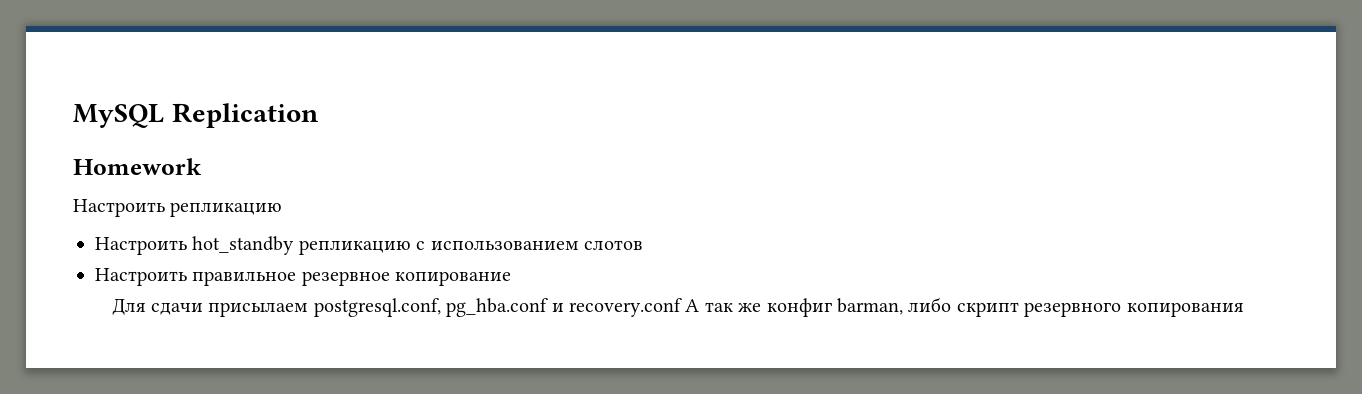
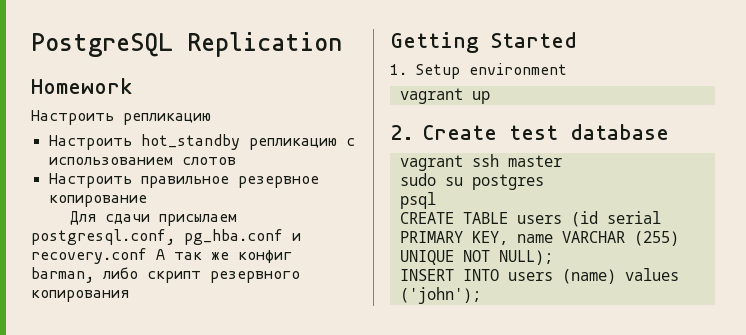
- MySQL Replication
+ PostgreSQL Replication
+ Getting Started
+ 1. Setup environment
+ vagrant up
+ 2. Create test database
+ vagrant ssh master
+ sudo su postgres
+ psql
+ CREATE TABLE users (id serial PRIMARY KEY, name VARCHAR (255) UNIQUE NOT NULL);
+ INSERT INTO users (name) values ('john');

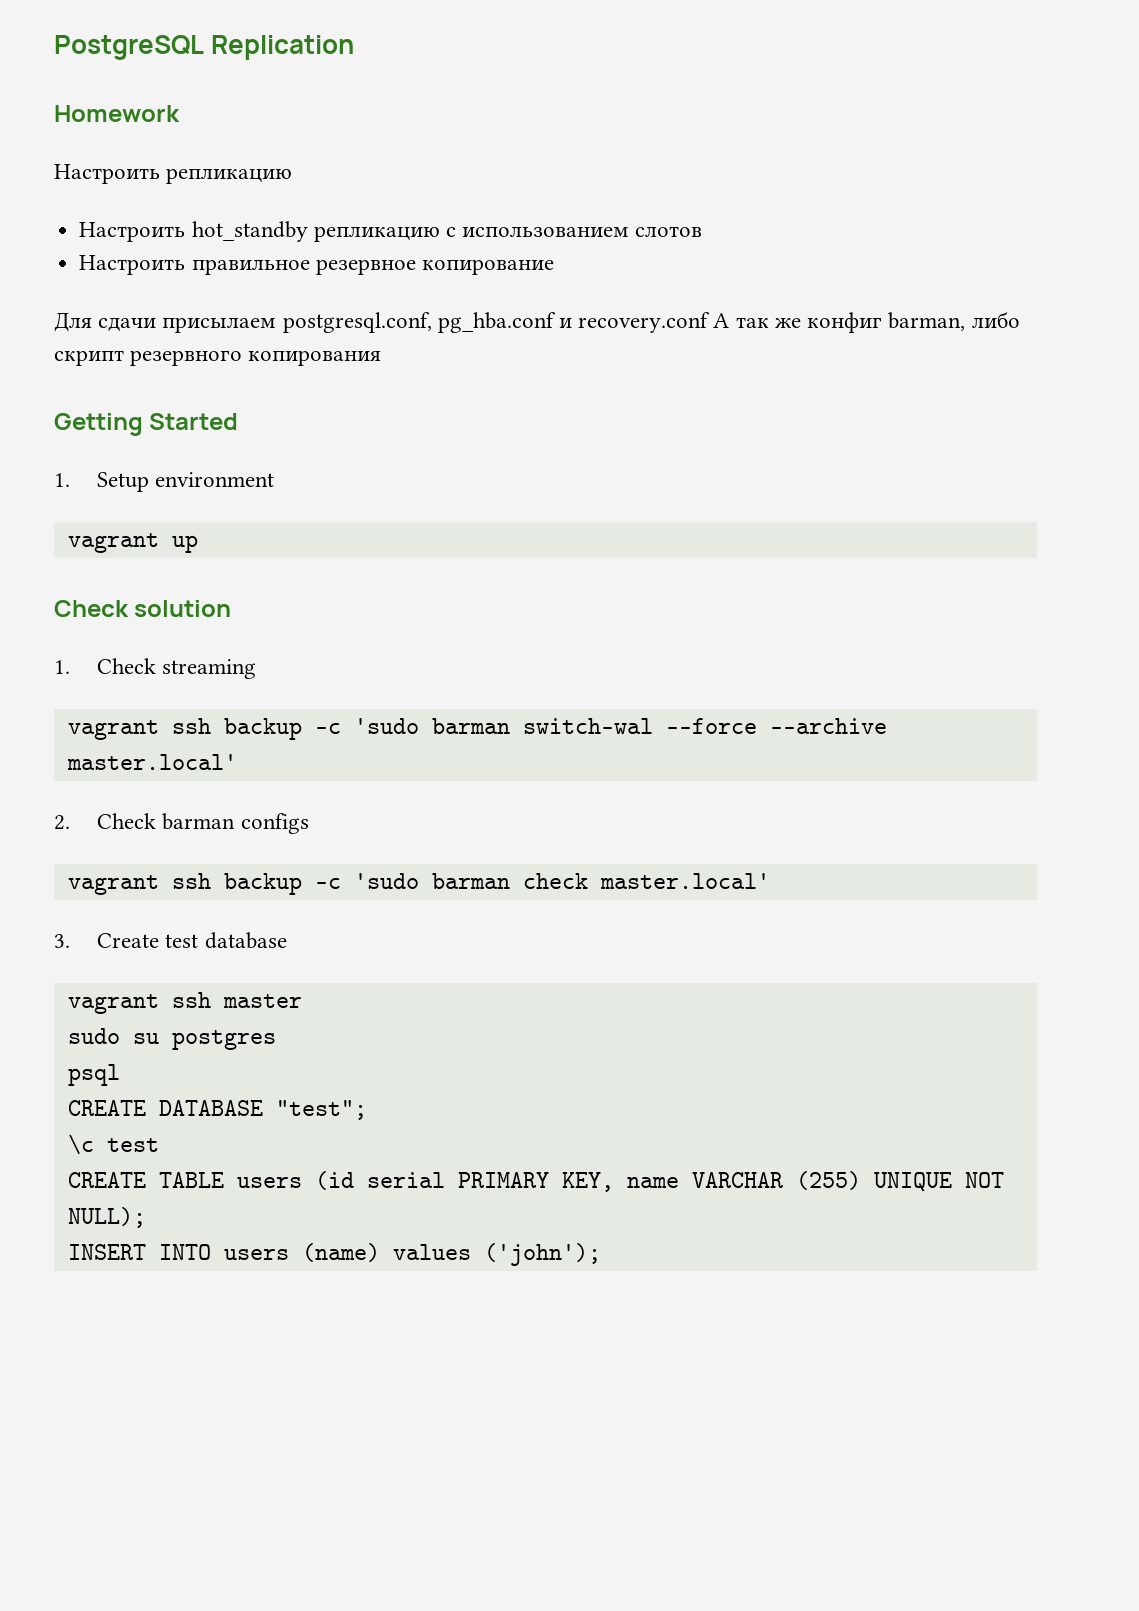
- 2. Create test database
+ Check solution
+ 1. Check streaming
+ vagrant ssh backup -c 'sudo barman switch-wal --force --archive master.local'
+ 2. Check barman configs
+ vagrant ssh backup -c 'sudo barman check master.local'
+ 3. Create test database
+ CREATE DATABASE "test";
+ \c test

